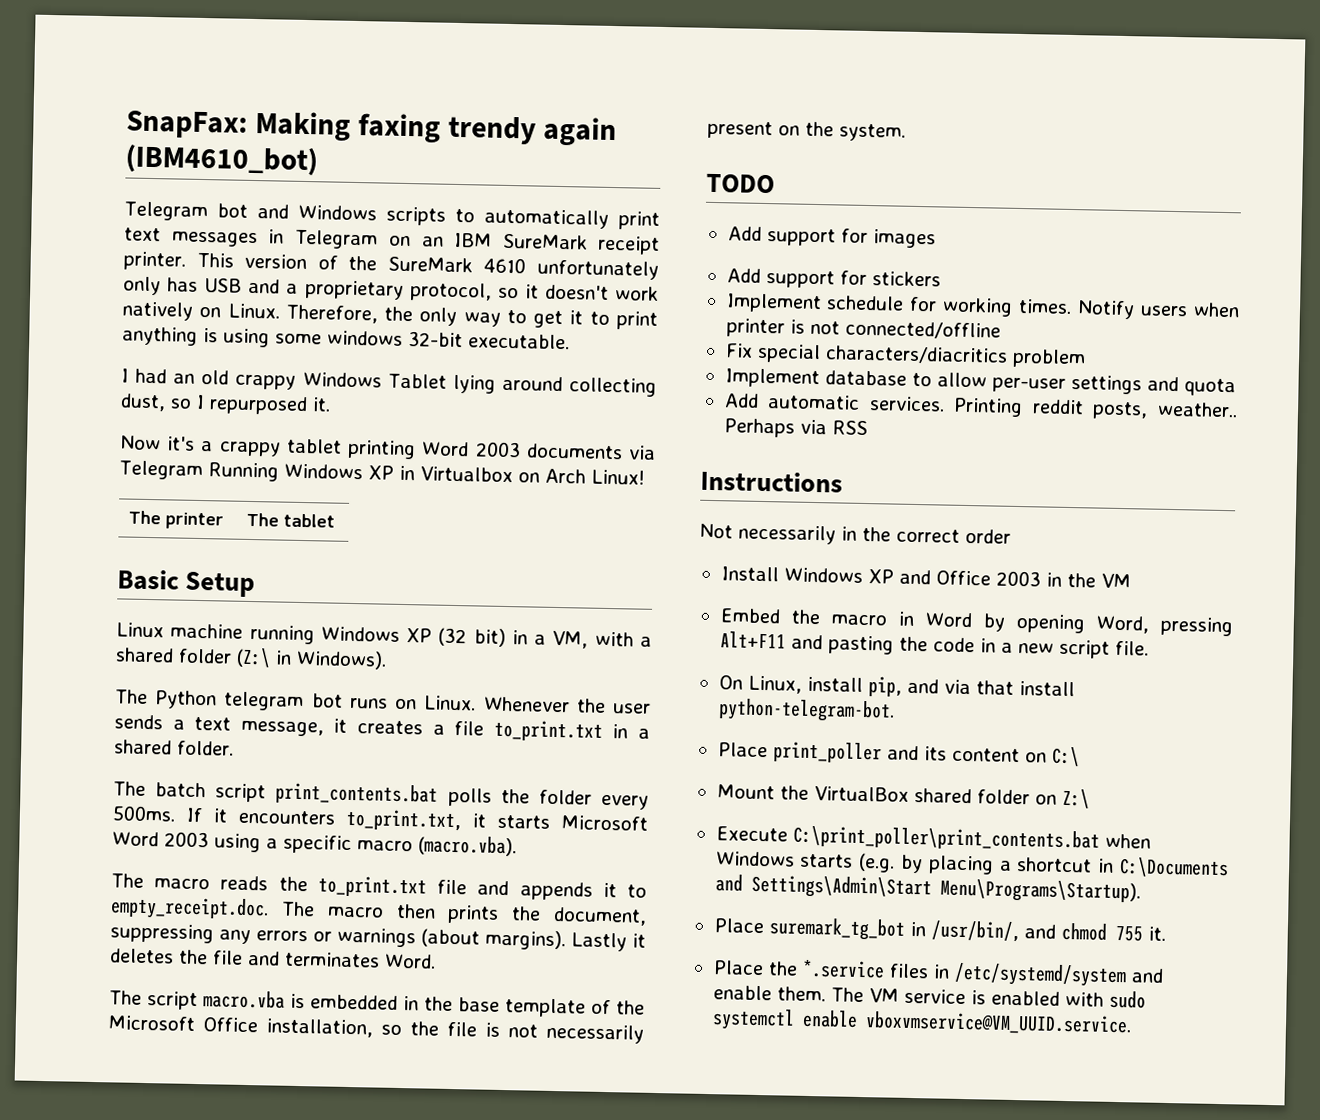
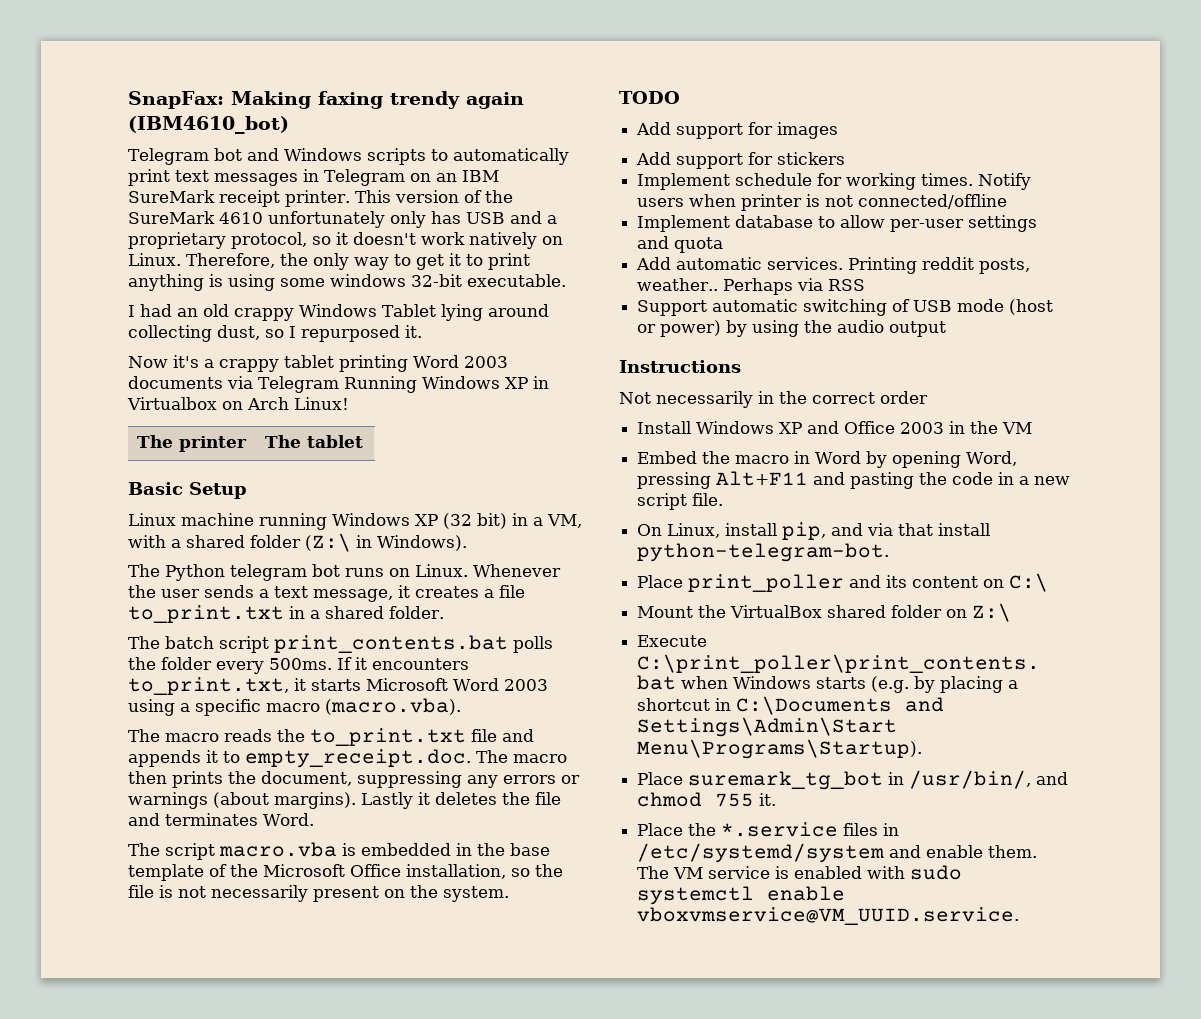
- Fix special characters/diacritics problem
+ Support automatic switching of USB mode (host or power) by using the audio output

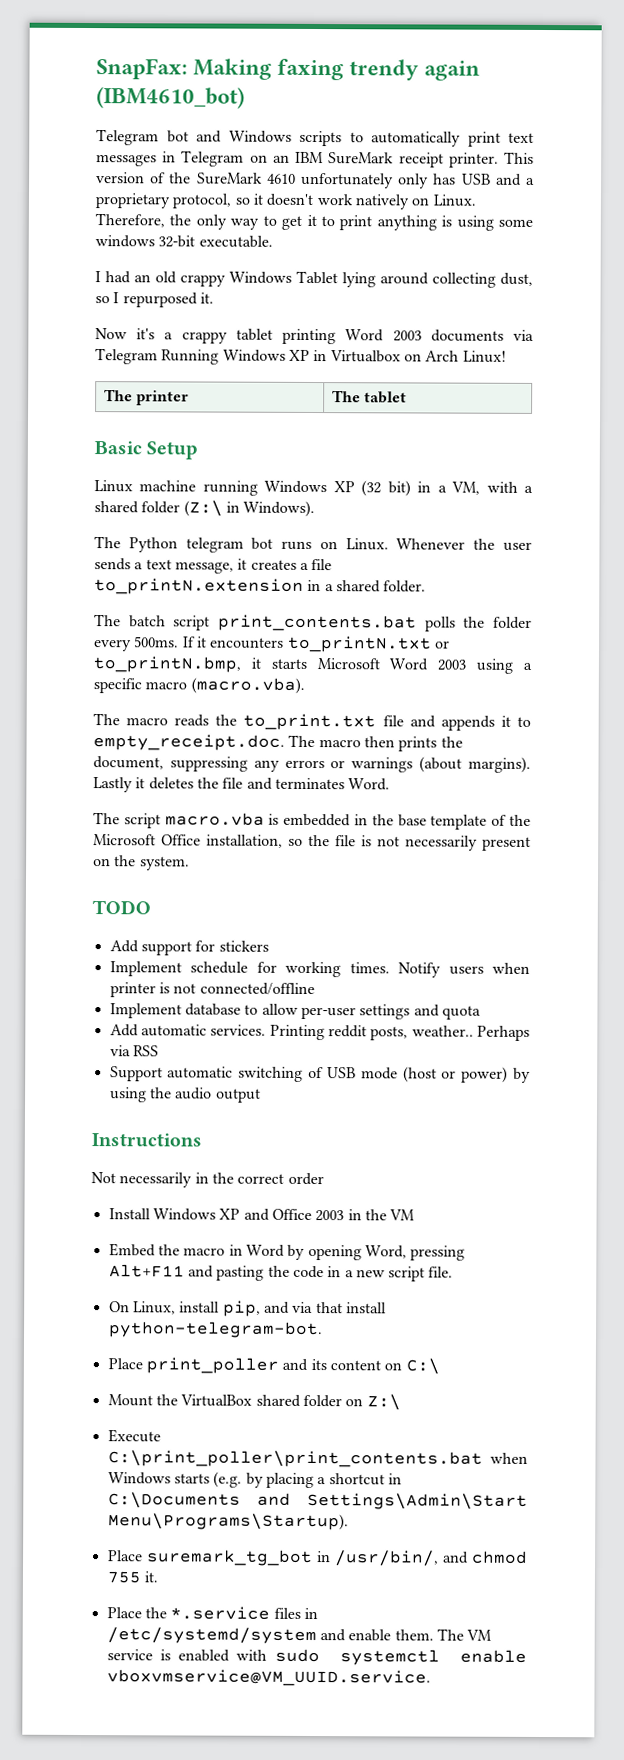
- Whenever the user sends a text message, it creates a file to_print.txt in a shared folder.
+ Whenever the user sends a text message, it creates a file to_printN.extension in a shared folder.
- If it encounters to_print.txt, it starts Microsoft Word 2003 using a specific macro (macro.vba).
+ If it encounters to_printN.txt or to_printN.bmp, it starts Microsoft Word 2003 using a specific macro (macro.vba).
- Add support for images

